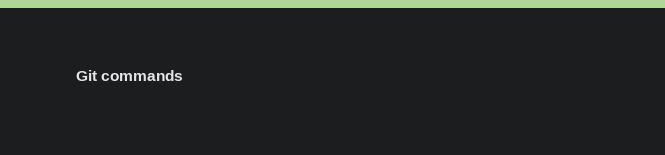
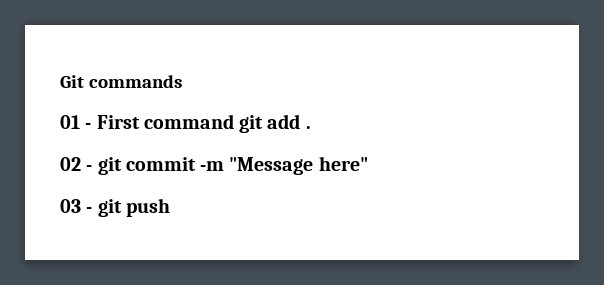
+ 01 - First command git add .
+ 02 - git commit -m "Message here"
+ 03 - git push

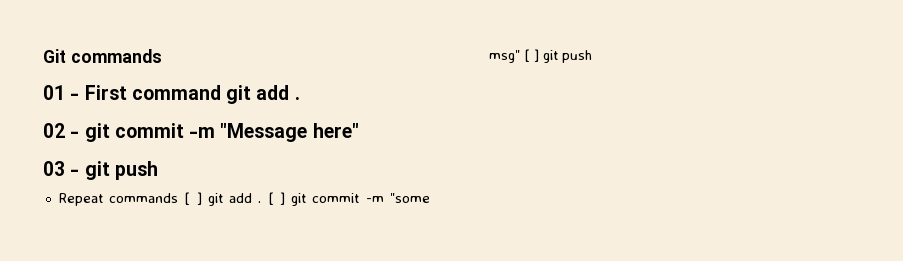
+ Repeat commands [ ] git add . [ ] git commit -m "some msg" [ ] git push

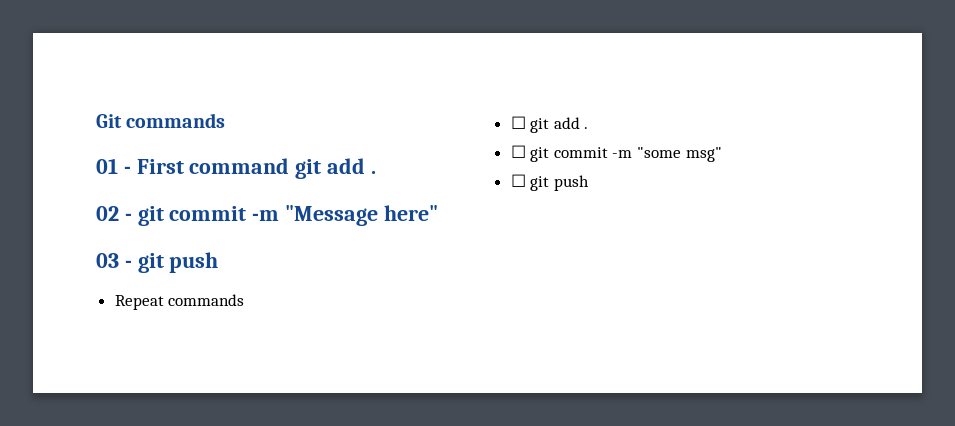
- Repeat commands [ ] git add . [ ] git commit -m "some msg" [ ] git push
+ Repeat commands
+ ☐ git add .
+ ☐ git commit -m "some msg"
+ ☐ git push

